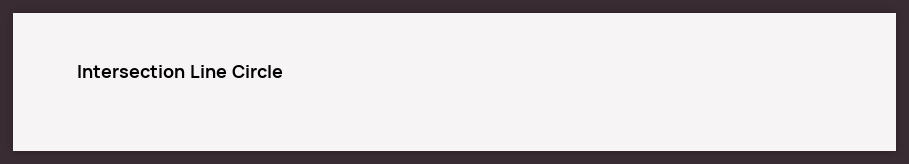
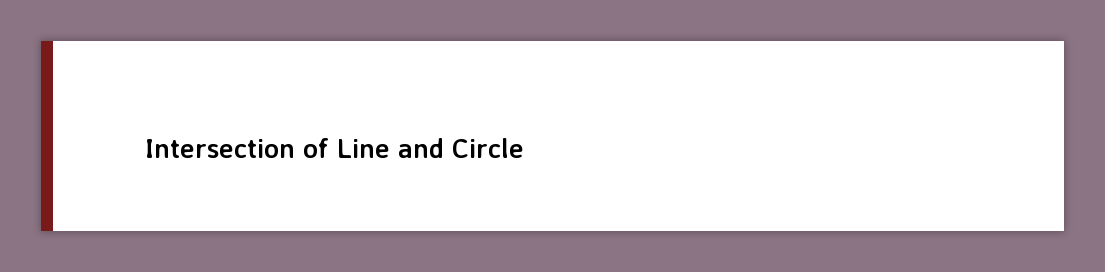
- Intersection Line Circle
+ Intersection of Line and Circle

